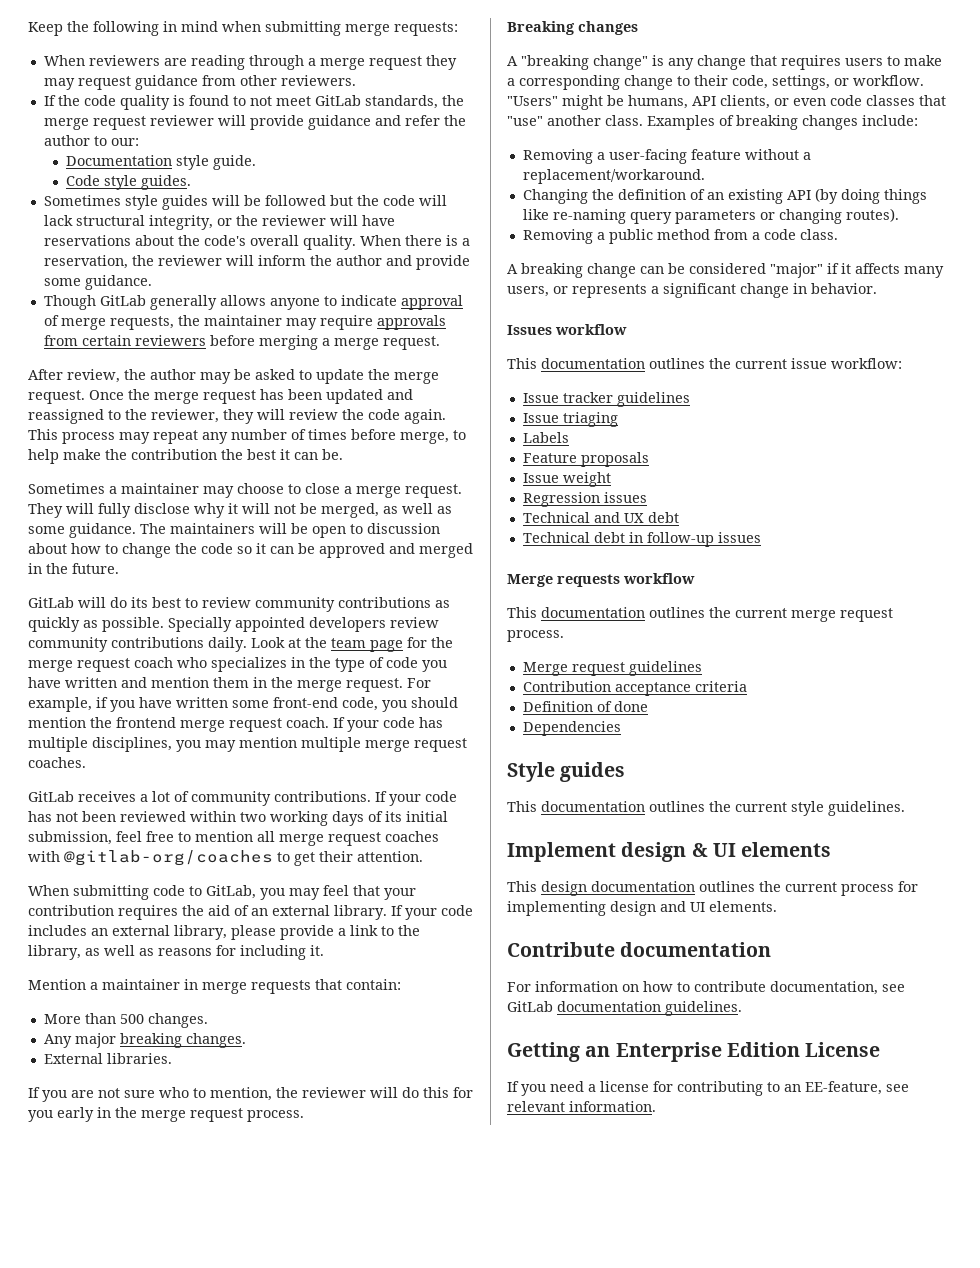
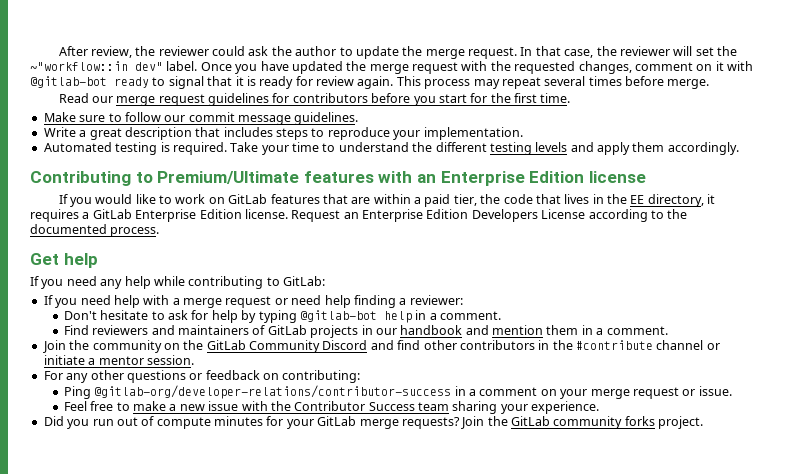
- Keep the following in mind when submitting merge requests:
- When reviewers are reading through a merge request they may request guidance from other reviewers.
- If the code quality is found to not meet GitLab standards, the merge request reviewer will provide guidance and refer the author to our:
- Documentation style guide.
- Code style guides.
- Sometimes style guides will be followed but the code will lack structural integrity, or the reviewer will have reservations about the code's overall quality. When there is a reservation, the reviewer will inform the author and provide some guidance.
- Though GitLab generally allows anyone to indicate approval of merge requests, the maintainer may require approvals from certain reviewers before merging a merge request.
- After review, the author may be asked to update the merge request.
+ After review, the reviewer could ask the author to update the merge request.
- Once the merge request has been updated and reassigned to the reviewer, they will review the code again.
+ In that case, the reviewer will set the ~"workflow::in dev" label. Once you have updated the merge request with the requested changes, comment on it with @gitlab-bot ready to signal that it is ready for review again.
- This process may repeat any number of times before merge, to help make the contribution the best it can be.
- Sometimes a maintainer may choose to close a merge request. They will fully disclose why it will not be merged, as well as some guidance. The maintainers will be open to discussion about how to change the code so it can be approved and merged in the future.
- GitLab will do its best to review community contributions as quickly as possible. Specially appointed developers review community contributions daily. Look at the team page for the merge request coach who specializes in the type of code you have written and mention them in the merge request. For example, if you have written some front-end code, you should mention the frontend merge request coach. If your code has multiple disciplines, you may mention multiple merge request coaches.
- GitLab receives a lot of community contributions. If your code has not been reviewed within two working days of its initial submission, feel free to mention all merge request coaches with @gitlab-org/coaches to get their attention.
- When submitting code to GitLab, you may feel that your contribution requires the aid of an external library. If your code includes an external library, please provide a link to the library, as well as reasons for including it.
- Mention a maintainer in merge requests that contain:
- More than 500 changes.
- Any major breaking changes.
- External libraries.
- If you are not sure who to mention, the reviewer will do this for you early in the merge request process.
- Breaking changes
- A "breaking change" is any change that requires users to make a corresponding change to their code, settings, or workflow. "Users" might be humans, API clients, or even code classes that "use" another class. Examples of breaking changes include:
- Removing a user-facing feature without a replacement/workaround.
- Changing the definition of an existing API (by doing things like re-naming query parameters or changing routes).
- Removing a public method from a code class.
- A breaking change can be considered "major" if it affects many users, or represents a significant change in behavior.
- Issues workflow
- This documentation outlines the current issue workflow:
- Issue tracker guidelines
- Issue triaging
- Labels
- Feature proposals
- Issue weight
- Regression issues
- Technical and UX debt
- Technical debt in follow-up issues
- Merge requests workflow
- This documentation outlines the current merge request process.
- Merge request guidelines
- Contribution acceptance criteria
- Definition of done
- Dependencies
- Style guides
- This documentation outlines the current style guidelines.
- Implement design & UI elements
- This design documentation outlines the current process for implementing design and UI elements.
- Contribute documentation
- For information on how to contribute documentation, see GitLab documentation guidelines.
- Getting an Enterprise Edition License
- If you need a license for contributing to an EE-feature, see relevant information.
+ This process may repeat several times before merge.
+ Read our merge request guidelines for contributors before you start for the first time.
+ Make sure to follow our commit message guidelines.
+ Write a great description that includes steps to reproduce your implementation.
+ Automated testing is required. Take your time to understand the different testing levels and apply them accordingly.
+ Contributing to Premium/Ultimate features with an Enterprise Edition license
+ If you would like to work on GitLab features that are within a paid tier, the code that lives in the EE directory, it requires a GitLab Enterprise Edition license. Request an Enterprise Edition Developers License according to the documented process.
+ Get help
+ If you need any help while contributing to GitLab:
+ If you need help with a merge request or need help finding a reviewer:
+ Don't hesitate to ask for help by typing @gitlab-bot help in a comment.
+ Find reviewers and maintainers of GitLab projects in our handbook and mention them in a comment.
+ Join the community on the GitLab Community Discord and find other contributors in the #contribute channel or initiate a mentor session.
+ For any other questions or feedback on contributing:
+ Ping @gitlab-org/developer-relations/contributor-success in a comment on your merge request or issue.
+ Feel free to make a new issue with the Contributor Success team sharing your experience.
+ Did you run out of compute minutes for your GitLab merge requests? Join the GitLab community forks project.

